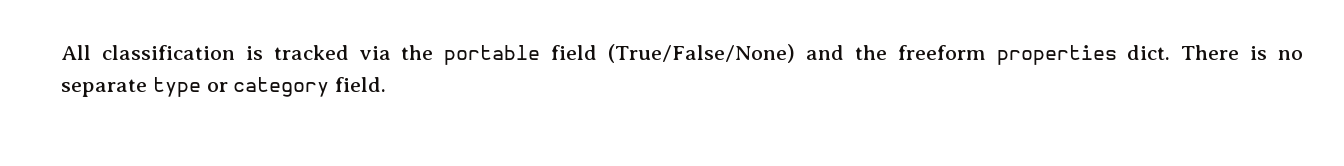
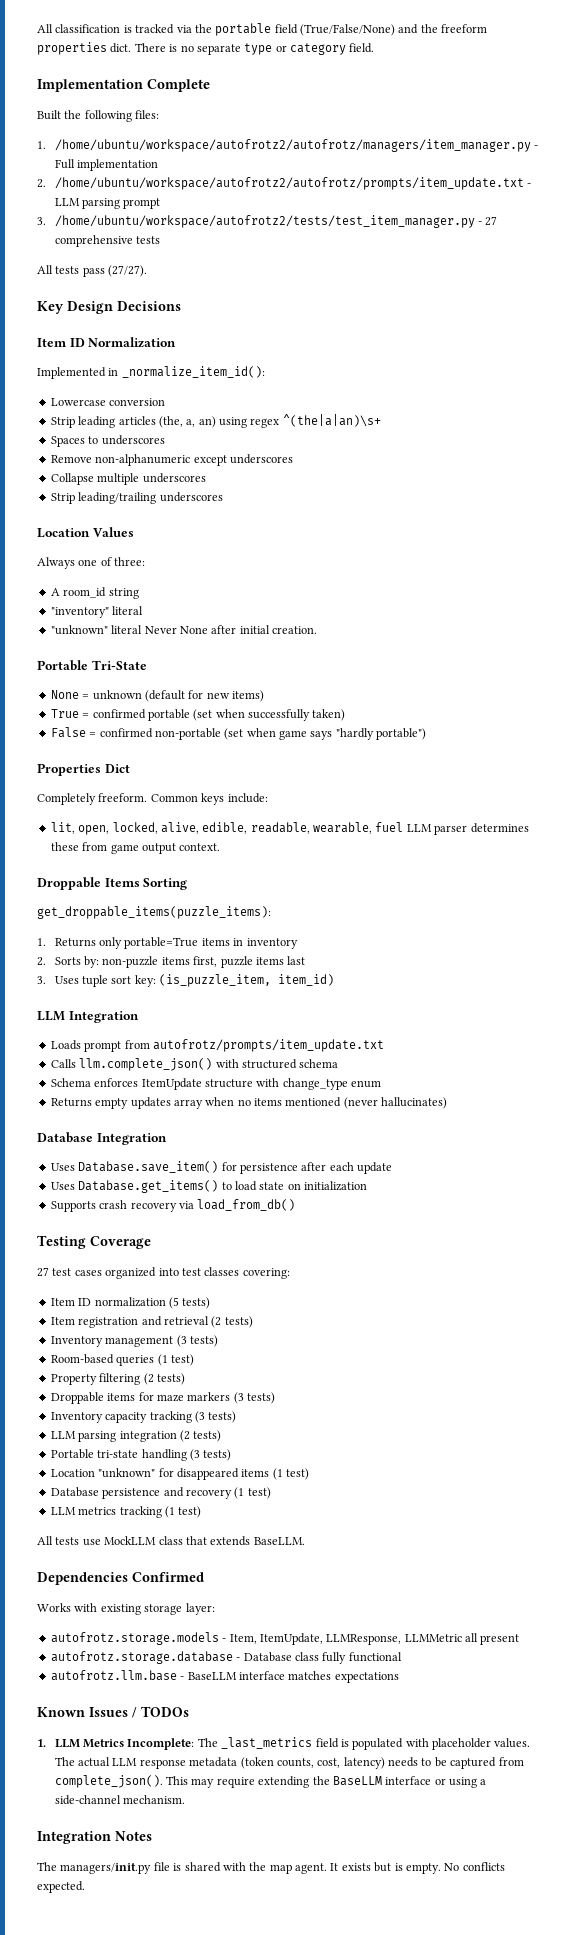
+ Implementation Complete
+ Built the following files:
+ 1. /home/ubuntu/workspace/autofrotz2/autofrotz/managers/item_manager.py - Full implementation
+ 2. /home/ubuntu/workspace/autofrotz2/autofrotz/prompts/item_update.txt - LLM parsing prompt
+ 3. /home/ubuntu/workspace/autofrotz2/tests/test_item_manager.py - 27 comprehensive tests
+ All tests pass (27/27).
+ Key Design Decisions
+ Item ID Normalization
+ Implemented in _normalize_item_id():
+ Lowercase conversion
+ Strip leading articles (the, a, an) using regex ^(the|a|an)\s+
+ Spaces to underscores
+ Remove non-alphanumeric except underscores
+ Collapse multiple underscores
+ Strip leading/trailing underscores
+ Location Values
+ Always one of three:
+ A room_id string
+ "inventory" literal
+ "unknown" literal Never None after initial creation.
+ Portable Tri-State
+ None = unknown (default for new items)
+ True = confirmed portable (set when successfully taken)
+ False = confirmed non-portable (set when game says "hardly portable")
+ Properties Dict
+ Completely freeform. Common keys include:
+ lit, open, locked, alive, edible, readable, wearable, fuel LLM parser determines these from game output context.
+ Droppable Items Sorting
+ get_droppable_items(puzzle_items):
+ 1. Returns only portable=True items in inventory
+ 2. Sorts by: non-puzzle items first, puzzle items last
+ 3. Uses tuple sort key: (is_puzzle_item, item_id)
+ LLM Integration
+ Loads prompt from autofrotz/prompts/item_update.txt
+ Calls llm.complete_json() with structured schema
+ Schema enforces ItemUpdate structure with change_type enum
+ Returns empty updates array when no items mentioned (never hallucinates)
+ Database Integration
+ Uses Database.save_item() for persistence after each update
+ Uses Database.get_items() to load state on initialization
+ Supports crash recovery via load_from_db()
+ Testing Coverage
+ 27 test cases organized into test classes covering:
+ Item ID normalization (5 tests)
+ Item registration and retrieval (2 tests)
+ Inventory management (3 tests)
+ Room-based queries (1 test)
+ Property filtering (2 tests)
+ Droppable items for maze markers (3 tests)
+ Inventory capacity tracking (3 tests)
+ LLM parsing integration (2 tests)
+ Portable tri-state handling (3 tests)
+ Location "unknown" for disappeared items (1 test)
+ Database persistence and recovery (1 test)
+ LLM metrics tracking (1 test)
+ All tests use MockLLM class that extends BaseLLM.
+ Dependencies Confirmed
+ Works with existing storage layer:
+ autofrotz.storage.models - Item, ItemUpdate, LLMResponse, LLMMetric all present
+ autofrotz.storage.database - Database class fully functional
+ autofrotz.llm.base - BaseLLM interface matches expectations
+ Known Issues / TODOs
+ 1. LLM Metrics Incomplete: The _last_metrics field is populated with placeholder values. The actual LLM response metadata (token counts, cost, latency) needs to be captured from complete_json(). This may require extending the BaseLLM interface or using a side-channel mechanism.
+ Integration Notes
+ The managers/init.py file is shared with the map agent. It exists but is empty. No conflicts expected.

